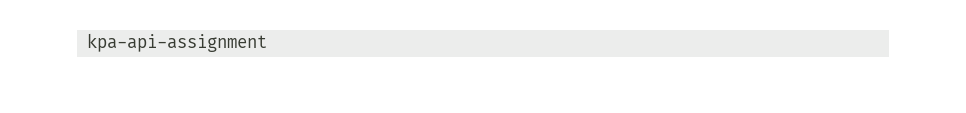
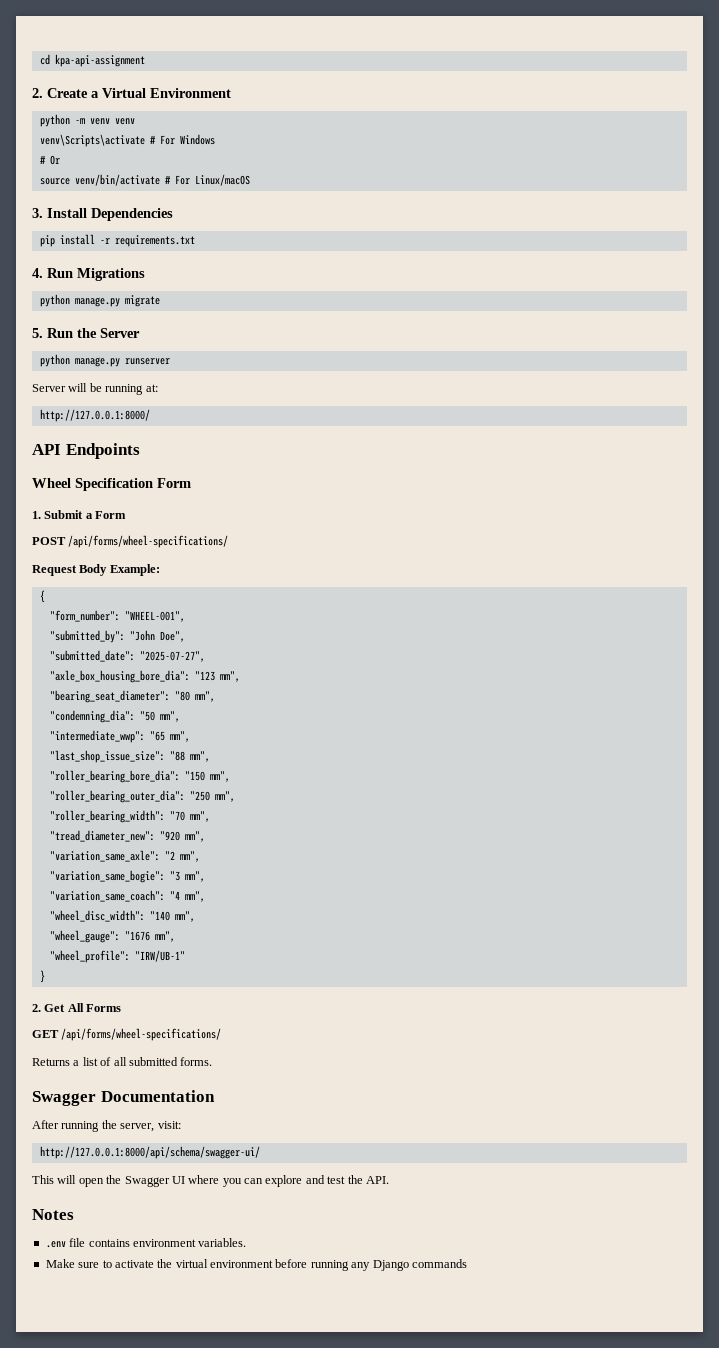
- kpa-api-assignment
+ cd kpa-api-assignment
+ 2. Create a Virtual Environment
+ python -m venv venv
+ venv\Scripts\activate # For Windows
+ # Or
+ source venv/bin/activate # For Linux/macOS
+ 3. Install Dependencies
+ pip install -r requirements.txt
+ 4. Run Migrations
+ python manage.py migrate
+ 5. Run the Server
+ python manage.py runserver
+ Server will be running at:
+ http://127.0.0.1:8000/
+ API Endpoints
+ Wheel Specification Form
+ 1. Submit a Form
+ POST /api/forms/wheel-specifications/
+ Request Body Example:
+ {
+ "form_number": "WHEEL-001",
+ "submitted_by": "John Doe",
+ "submitted_date": "2025-07-27",
+ "axle_box_housing_bore_dia": "123 mm",
+ "bearing_seat_diameter": "80 mm",
+ "condemning_dia": "50 mm",
+ "intermediate_wwp": "65 mm",
+ "last_shop_issue_size": "88 mm",
+ "roller_bearing_bore_dia": "150 mm",
+ "roller_bearing_outer_dia": "250 mm",
+ "roller_bearing_width": "70 mm",
+ "tread_diameter_new": "920 mm",
+ "variation_same_axle": "2 mm",
+ "variation_same_bogie": "3 mm",
+ "variation_same_coach": "4 mm",
+ "wheel_disc_width": "140 mm",
+ "wheel_gauge": "1676 mm",
+ "wheel_profile": "IRW/UB-1"
+ }
+ 2. Get All Forms
+ GET /api/forms/wheel-specifications/
+ Returns a list of all submitted forms.
+ Swagger Documentation
+ After running the server, visit:
+ http://127.0.0.1:8000/api/schema/swagger-ui/
+ This will open the Swagger UI where you can explore and test the API.
+ Notes
+ .env file contains environment variables.
+ Make sure to activate the virtual environment before running any Django commands

